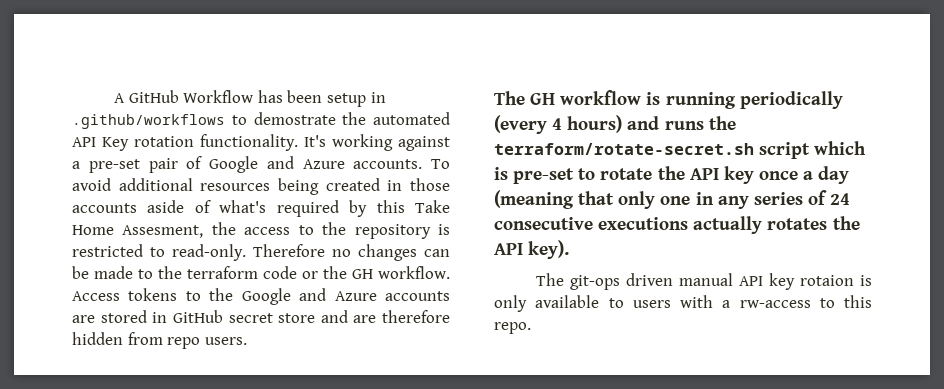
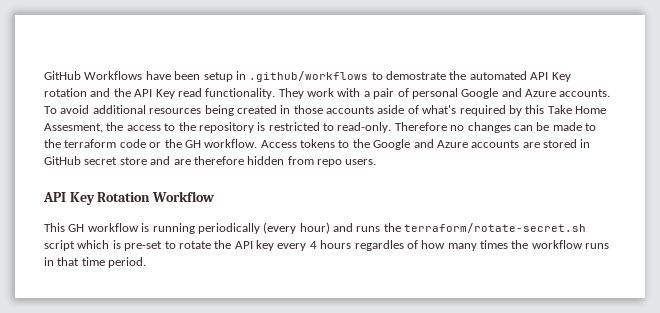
- A GitHub Workflow has been setup in .github/workflows to demostrate the automated API Key rotation functionality. It's working against a pre-set pair of Google and Azure accounts.
+ GitHub Workflows have been setup in .github/workflows to demostrate the automated API Key rotation and the API Key read functionality. They work with a pair of personal Google and Azure accounts.
- The GH workflow is running periodically (every 4 hours) and runs the terraform/rotate-secret.sh script which is pre-set to rotate the API key once a day (meaning that only one in any series of 24 consecutive executions actually rotates the API key).
- The git-ops driven manual API key rotaion is only available to users with a rw-access to this repo.
+ API Key Rotation Workflow
+ This GH workflow is running periodically (every hour) and runs the terraform/rotate-secret.sh script which is pre-set to rotate the API key every 4 hours regardles of how many times the workflow runs in that time period.

